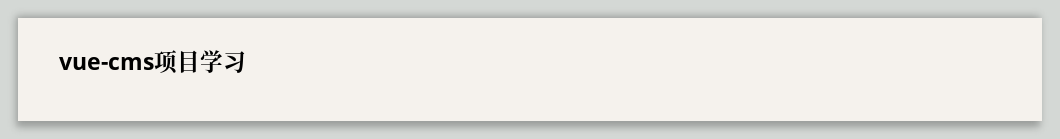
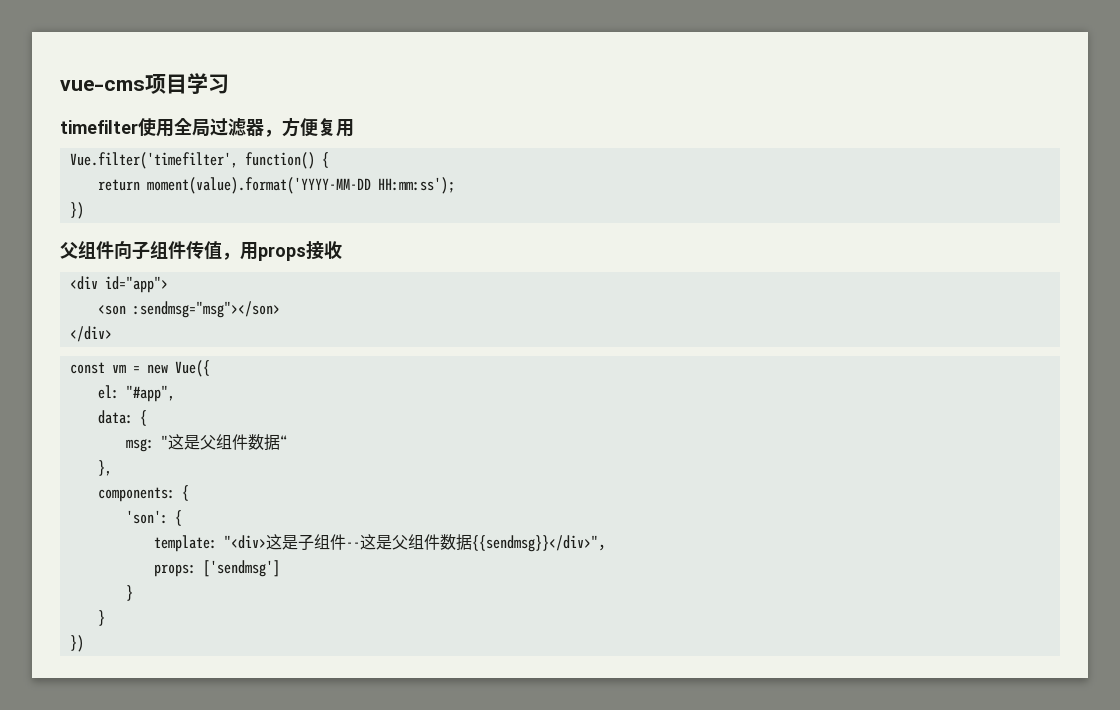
+ timefilter使用全局过滤器，方便复用
+ Vue.filter('timefilter', function() {
+ return moment(value).format('YYYY-MM-DD HH:mm:ss');
+ })
+ 父组件向子组件传值，用props接收
+ <div id="app">
+ <son :sendmsg="msg"></son>
+ </div>
+ const vm = new Vue({
+ el: "#app",
+ data: {
+ msg: "这是父组件数据“
+ },
+ components: {
+ 'son': {
+ template: "<div>这是子组件--这是父组件数据{{sendmsg}}</div>"，
+ props: ['sendmsg']
+ }
+ }
+ })

